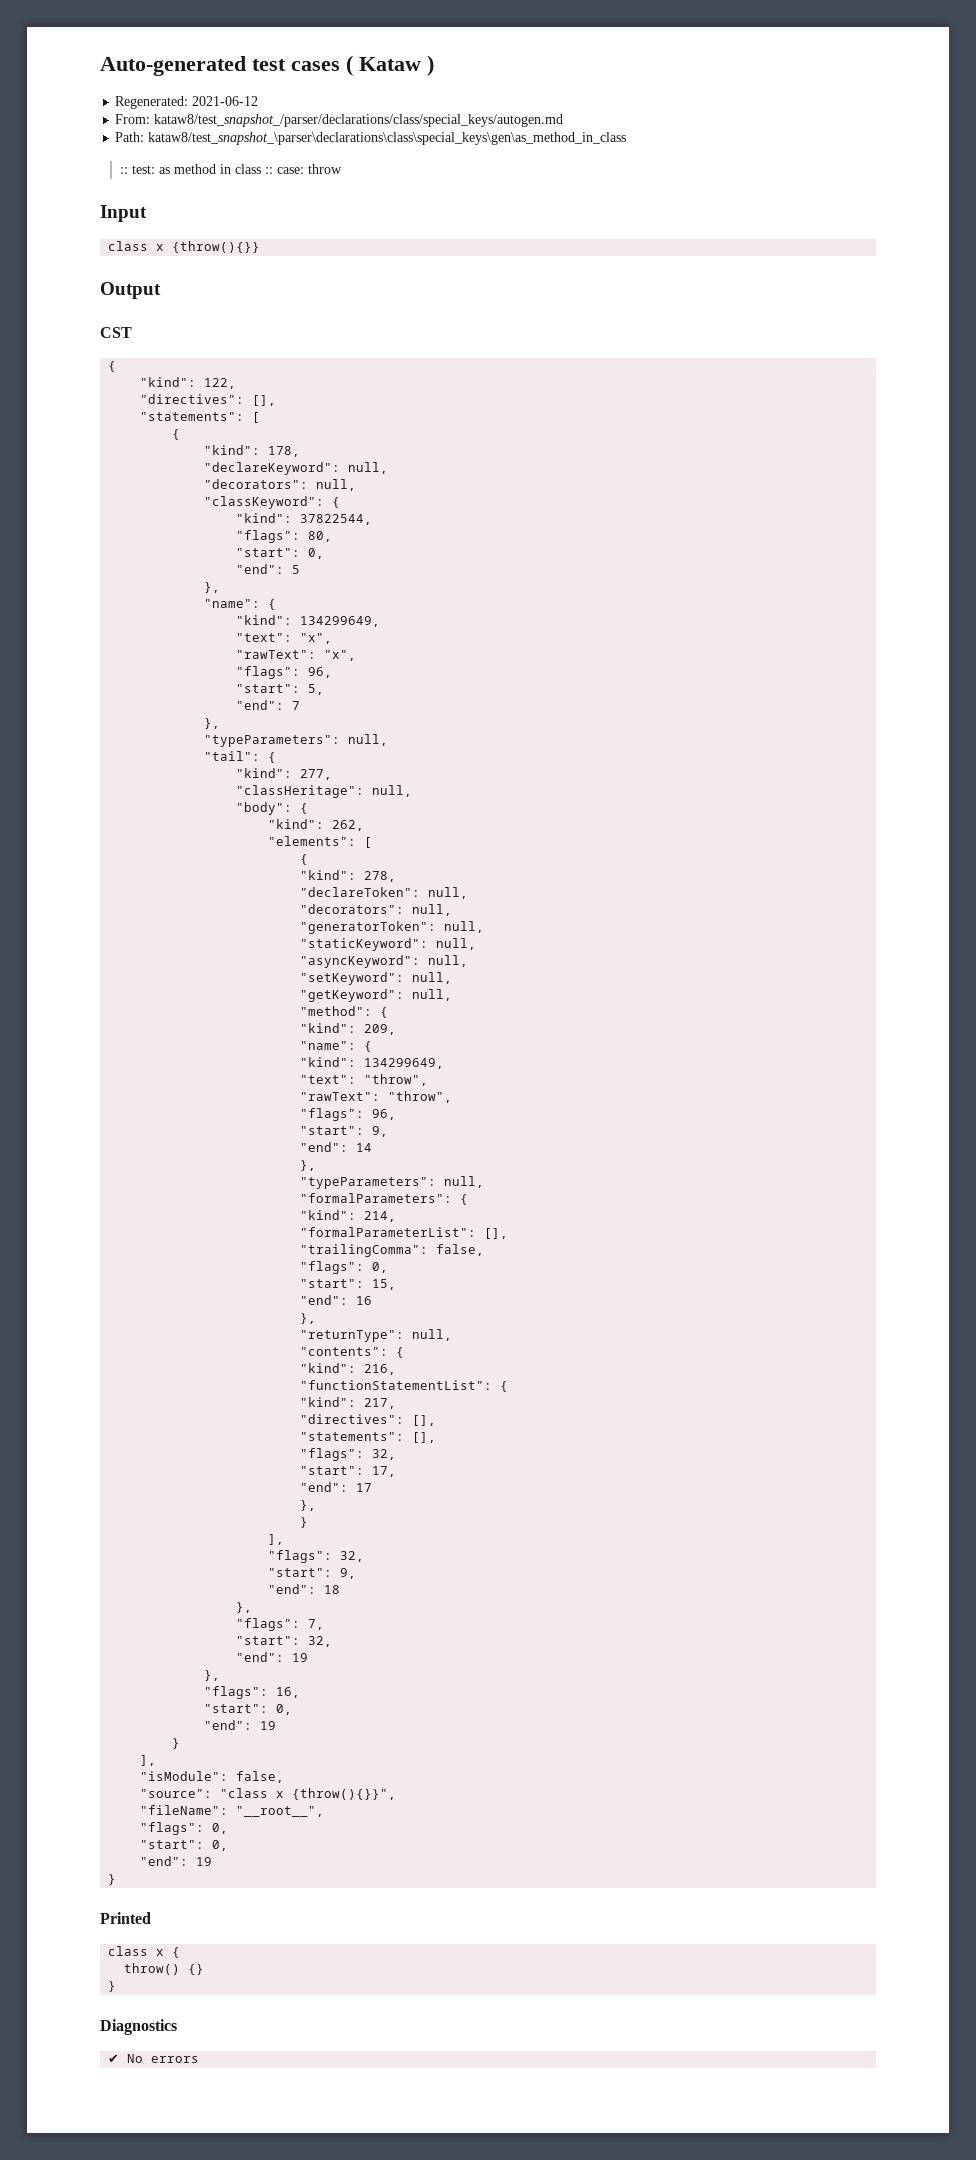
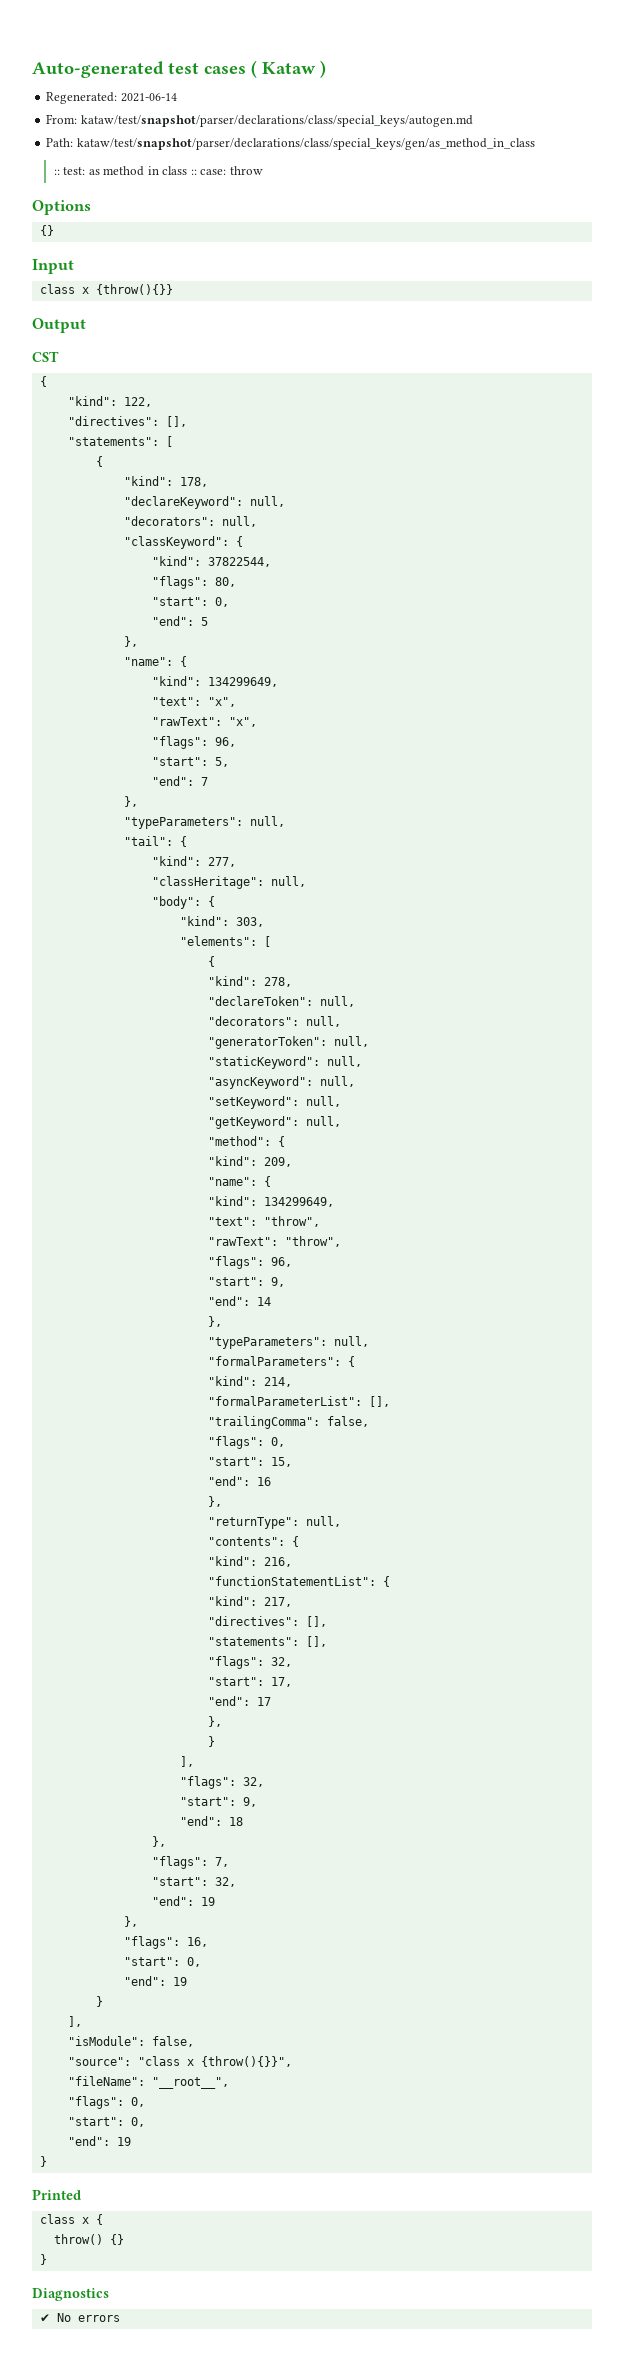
- Regenerated: 2021-06-12
+ Regenerated: 2021-06-14
- From: kataw8/test_snapshot_/parser/declarations/class/special_keys/autogen.md
+ From: kataw/test/snapshot/parser/declarations/class/special_keys/autogen.md
- Path: kataw8/test_snapshot_\parser\declarations\class\special_keys\gen\as_method_in_class
+ Path: kataw/test/snapshot/parser/declarations/class/special_keys/gen/as_method_in_class
+ Options
+ {}
- "kind": 262,
+ "kind": 303,

